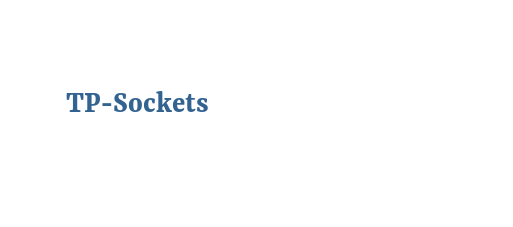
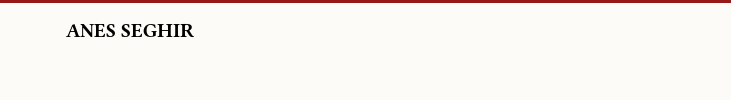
- TP-Sockets
+ ANES SEGHIR

